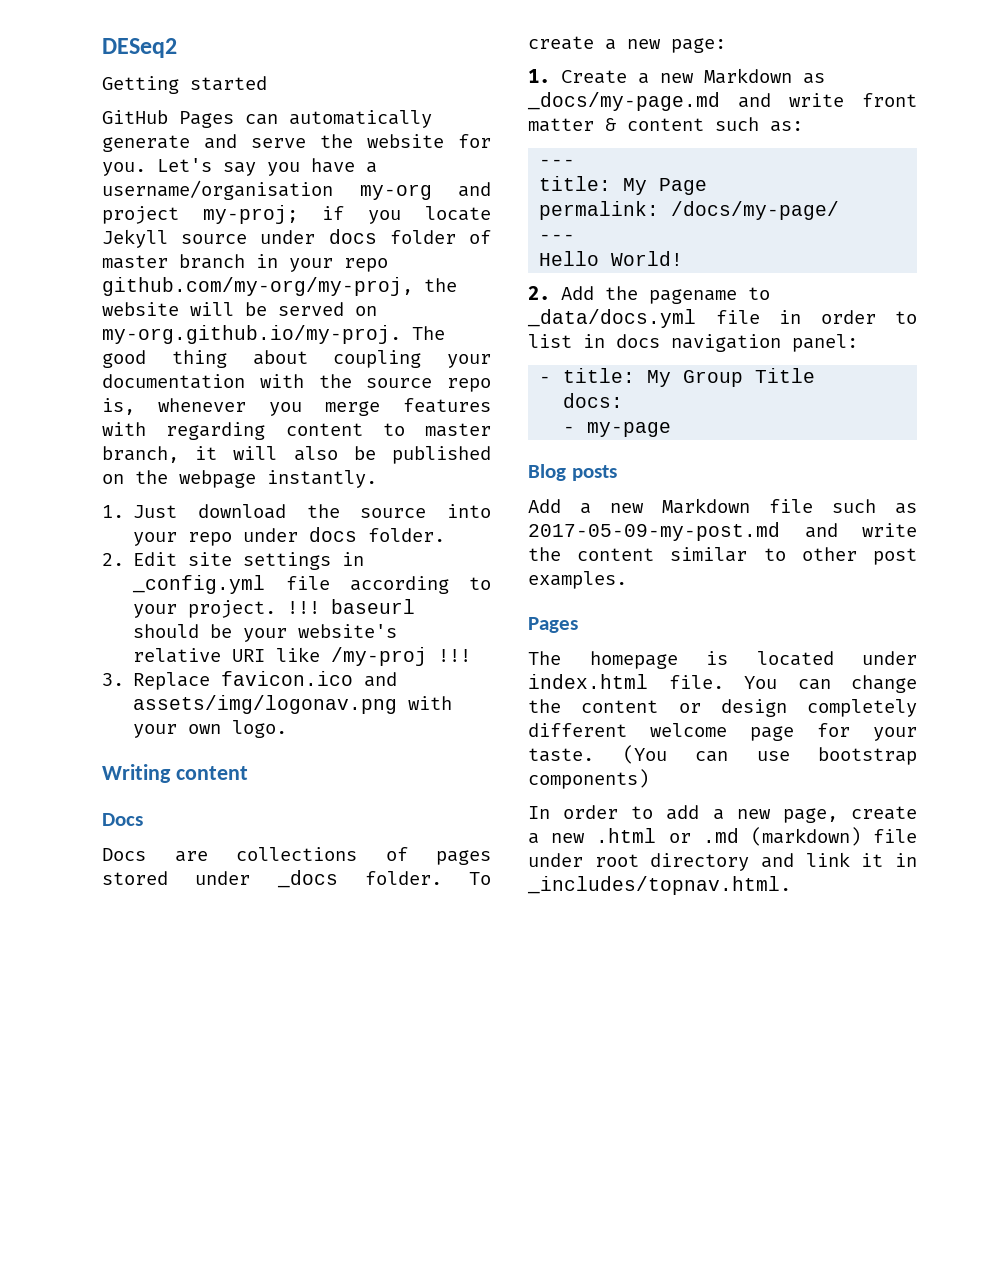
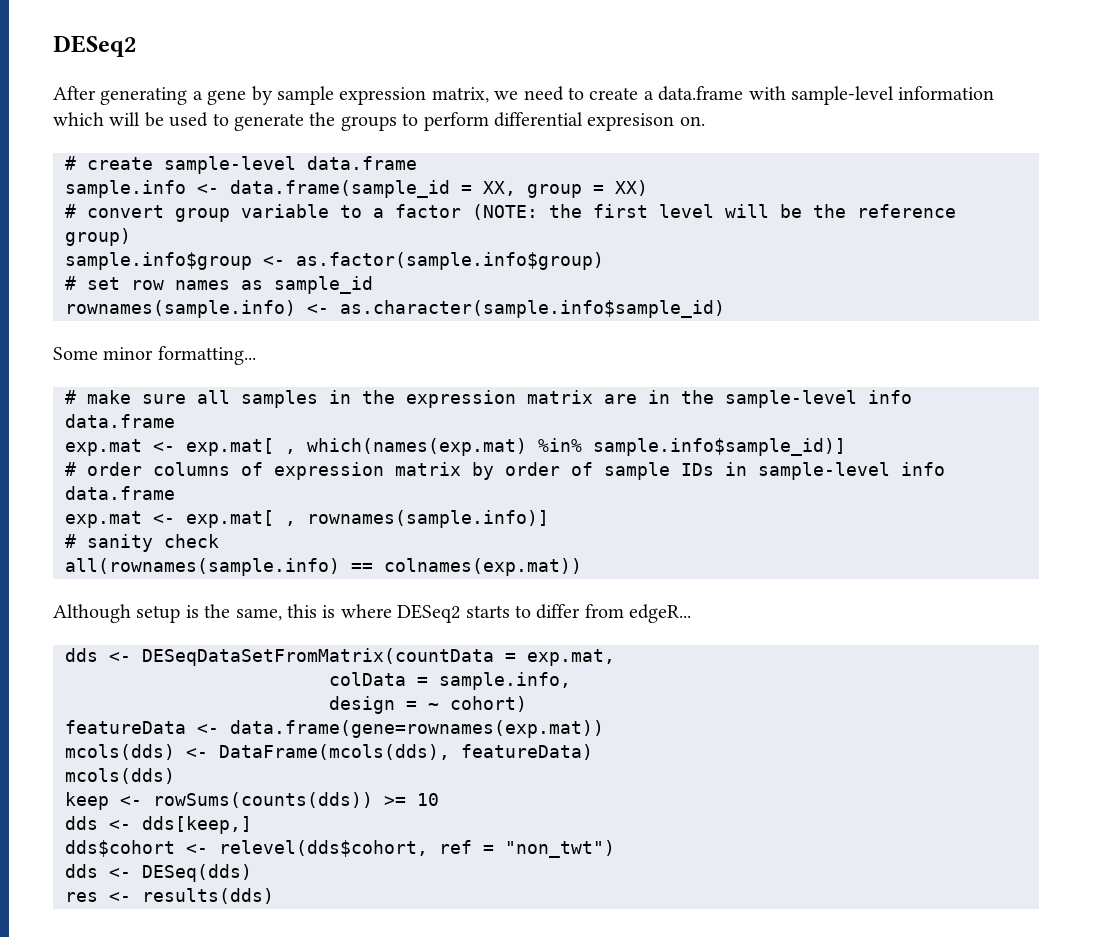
- Getting started
- GitHub Pages can automatically generate and serve the website for you. Let's say you have a username/organisation my-org and project my-proj; if you locate Jekyll source under docs folder of master branch in your repo github.com/my-org/my-proj, the website will be served on my-org.github.io/my-proj. The good thing about coupling your documentation with the source repo is, whenever you merge features with regarding content to master branch, it will also be published on the webpage instantly.
- 1. Just download the source into your repo under docs folder.
- 2. Edit site settings in _config.yml file according to your project. !!! baseurl should be your website's relative URI like /my-proj !!!
- 3. Replace favicon.ico and assets/img/logonav.png with your own logo.
- Writing content
- Docs
- Docs are collections of pages stored under _docs folder. To create a new page:
- 1. Create a new Markdown as _docs/my-page.md and write front matter & content such as:
- ---
- title: My Page
- permalink: /docs/my-page/
- ---
- Hello World!
- 2. Add the pagename to _data/docs.yml file in order to list in docs navigation panel:
- - title: My Group Title
- docs:
- - my-page
- Blog posts
- Add a new Markdown file such as 2017-05-09-my-post.md and write the content similar to other post examples.
- Pages
- The homepage is located under index.html file. You can change the content or design completely different welcome page for your taste. (You can use bootstrap components)
- In order to add a new page, create a new .html or .md (markdown) file under root directory and link it in _includes/topnav.html.
+ After generating a gene by sample expression matrix, we need to create a data.frame with sample-level information which will be used to generate the groups to perform differential expresison on.
+ # create sample-level data.frame
+ sample.info <- data.frame(sample_id = XX, group = XX)
+ # convert group variable to a factor (NOTE: the first level will be the reference group)
+ sample.info$group <- as.factor(sample.info$group)
+ # set row names as sample_id
+ rownames(sample.info) <- as.character(sample.info$sample_id)
+ Some minor formatting...
+ # make sure all samples in the expression matrix are in the sample-level info data.frame
+ exp.mat <- exp.mat[ , which(names(exp.mat) %in% sample.info$sample_id)]
+ # order columns of expression matrix by order of sample IDs in sample-level info data.frame
+ exp.mat <- exp.mat[ , rownames(sample.info)]
+ # sanity check
+ all(rownames(sample.info) == colnames(exp.mat))
+ Although setup is the same, this is where DESeq2 starts to differ from edgeR...
+ dds <- DESeqDataSetFromMatrix(countData = exp.mat,
+ colData = sample.info,
+ design = ~ cohort)
+ featureData <- data.frame(gene=rownames(exp.mat))
+ mcols(dds) <- DataFrame(mcols(dds), featureData)
+ mcols(dds)
+ keep <- rowSums(counts(dds)) >= 10
+ dds <- dds[keep,]
+ dds$cohort <- relevel(dds$cohort, ref = "non_twt")
+ dds <- DESeq(dds)
+ res <- results(dds)

